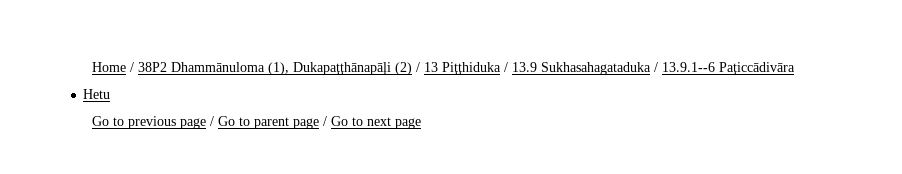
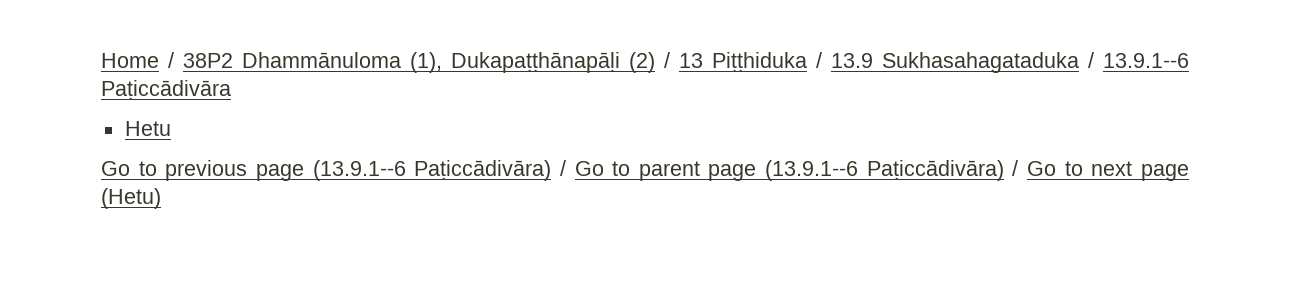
- Go to previous page / Go to parent page / Go to next page
+ Go to previous page (13.9.1--6 Paṭiccādivāra) / Go to parent page (13.9.1--6 Paṭiccādivāra) / Go to next page (Hetu)

